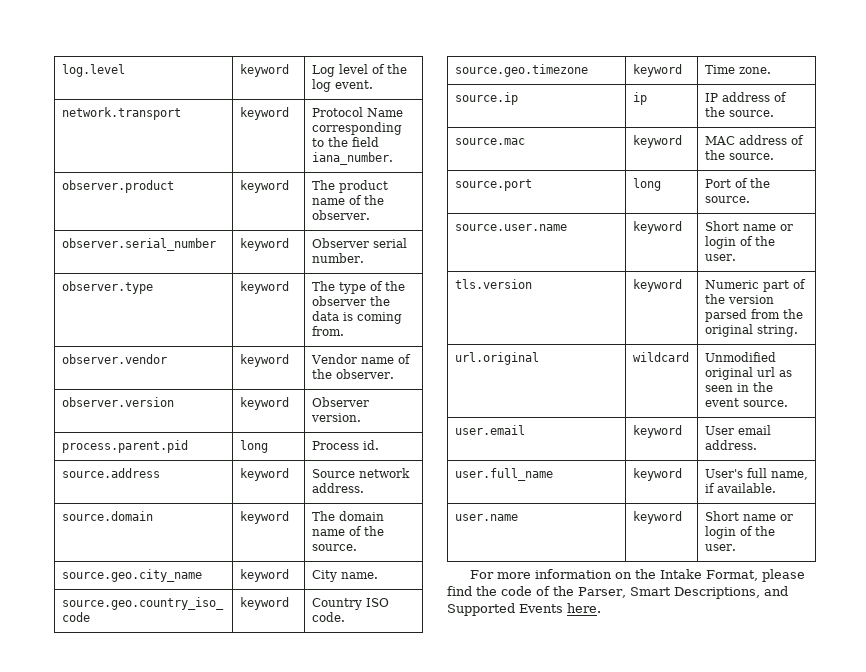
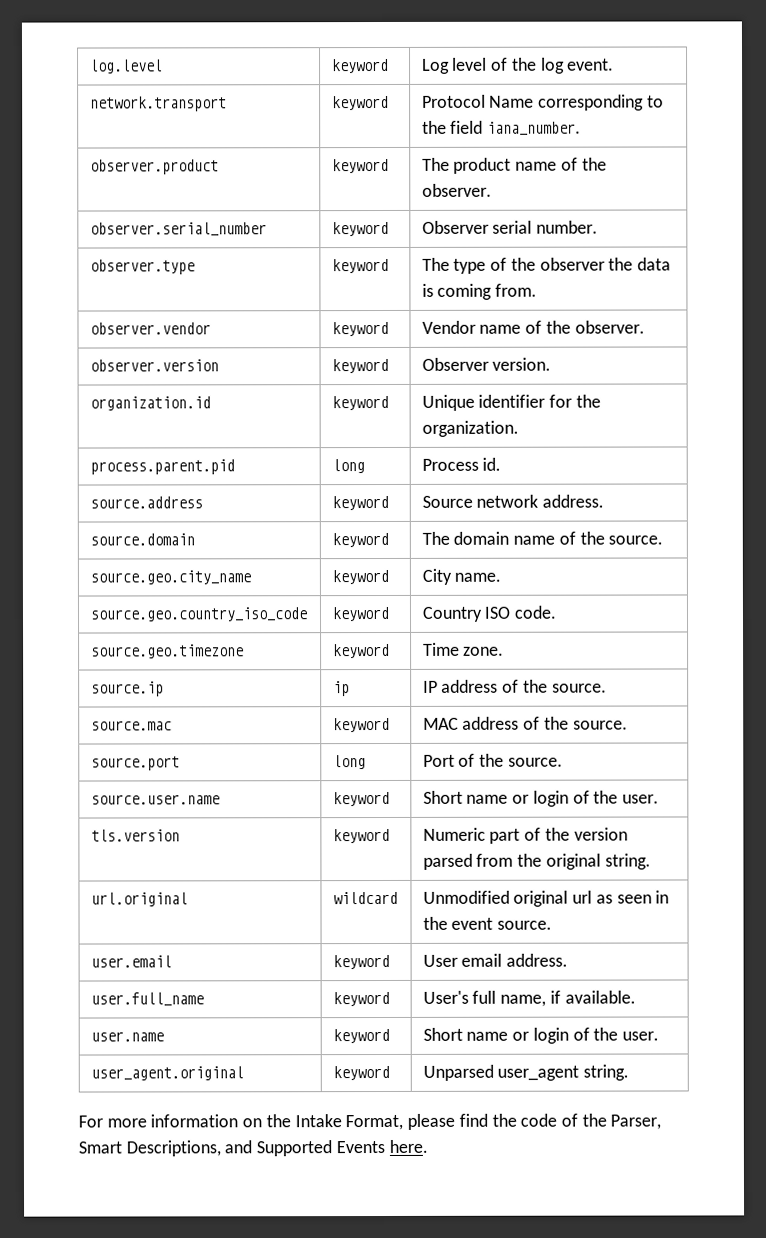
+ organization.id | keyword | Unique identifier for the organization.
+ user_agent.original | keyword | Unparsed user_agent string.

